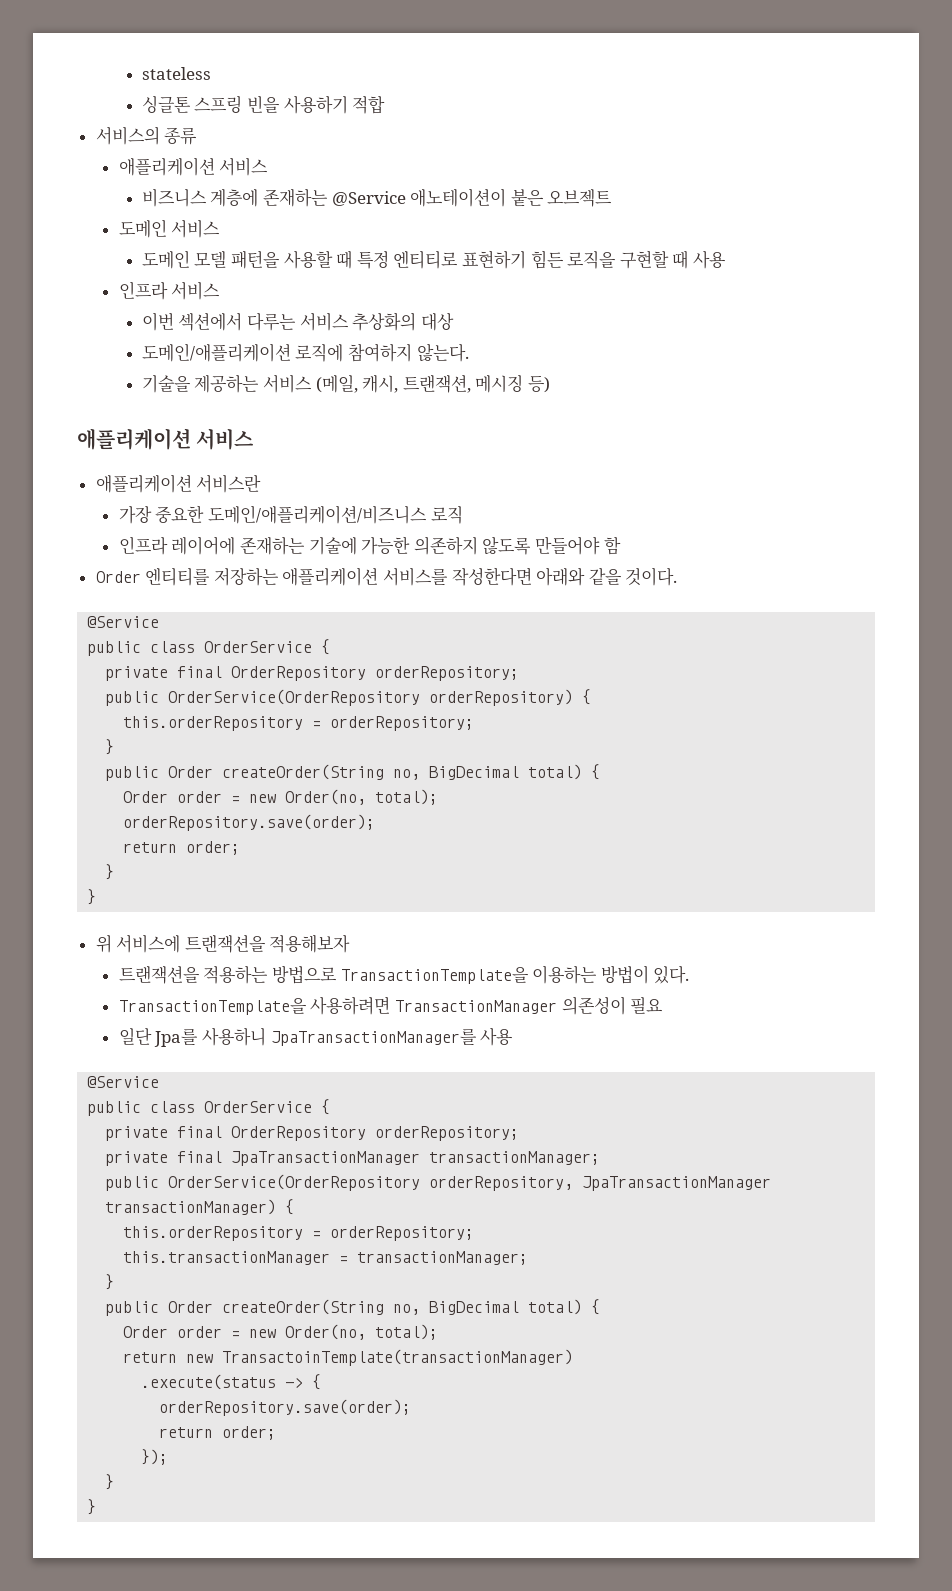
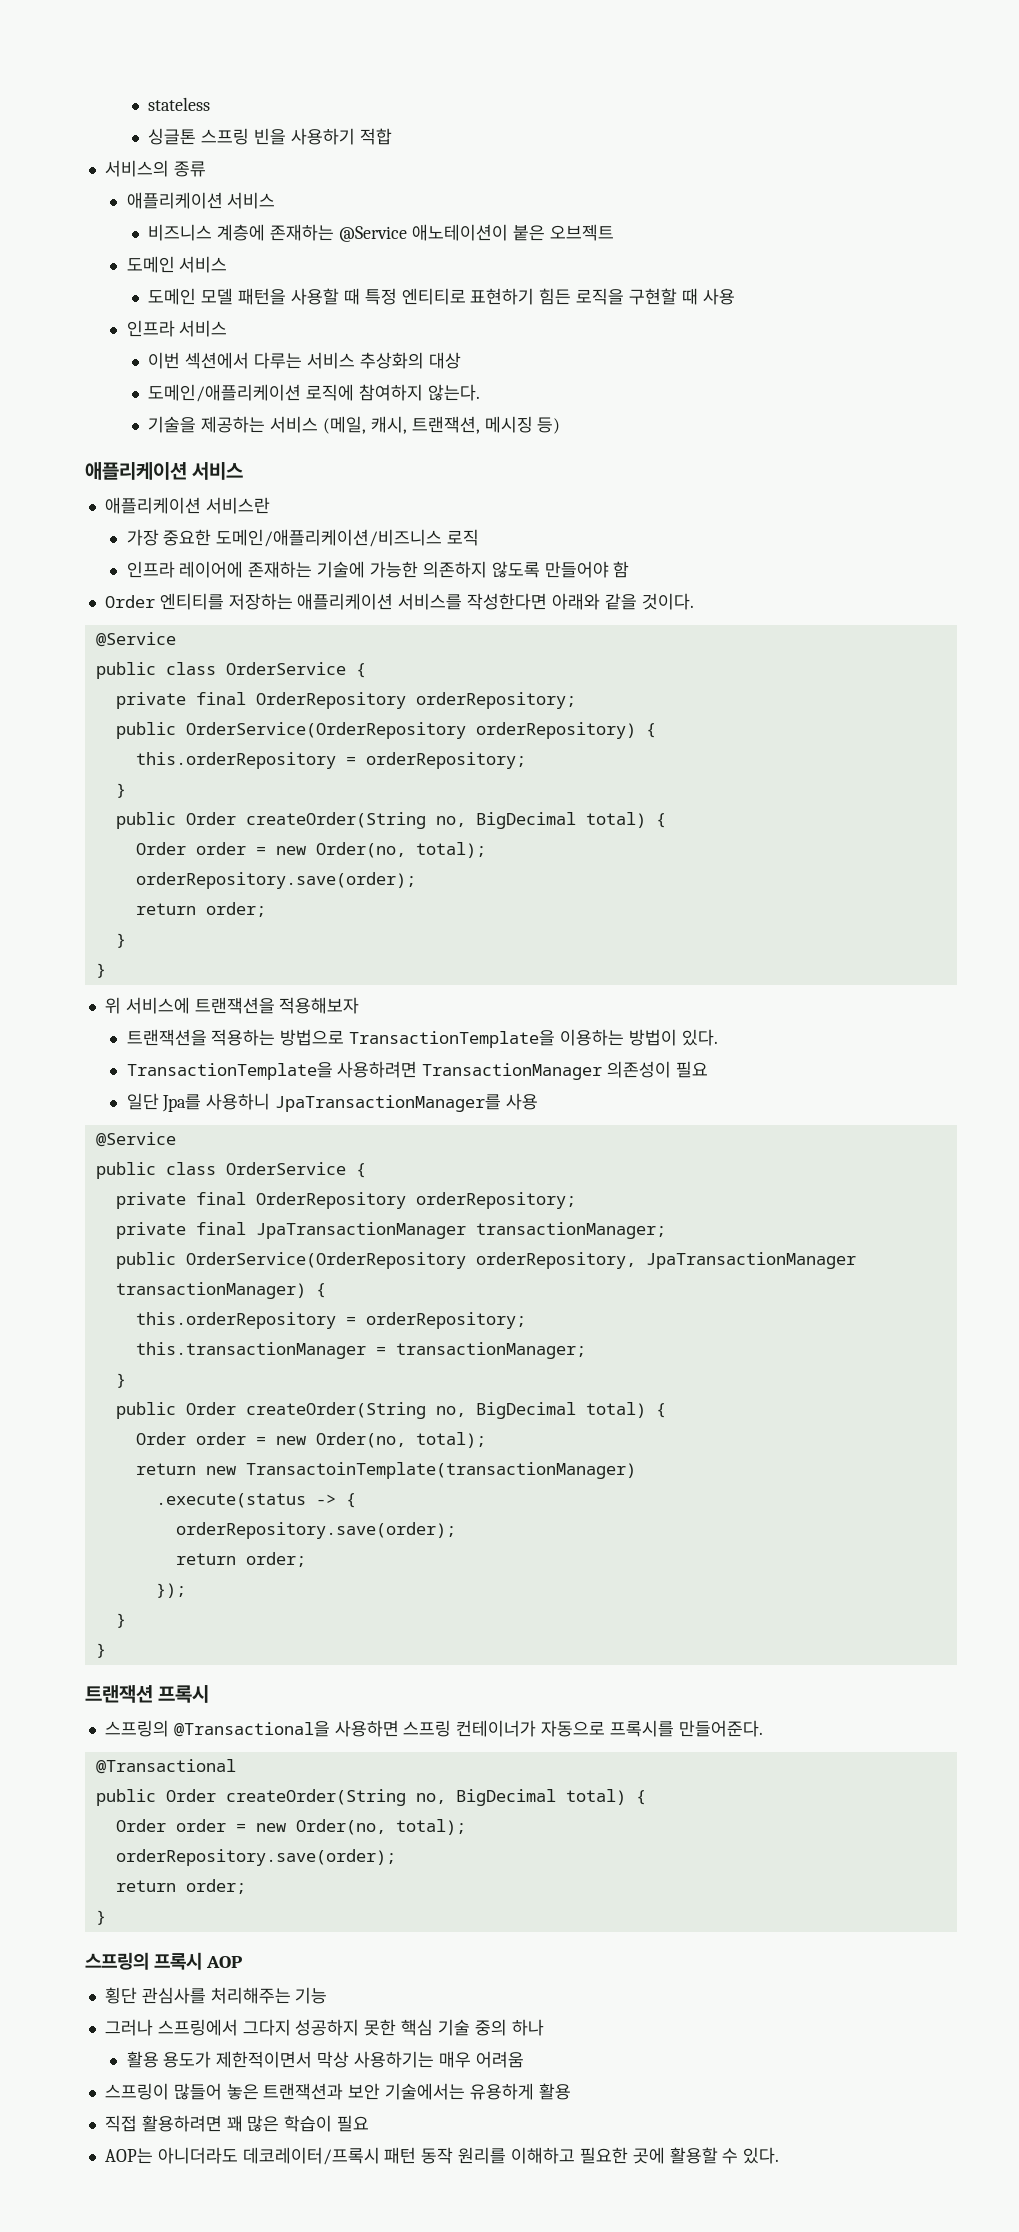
+ 트랜잭션 프록시
+ 스프링의 @Transactional을 사용하면 스프링 컨테이너가 자동으로 프록시를 만들어준다.
+ @Transactional
+ public Order createOrder(String no, BigDecimal total) {
+ Order order = new Order(no, total);
+ orderRepository.save(order);
+ return order;
+ }
+ 스프링의 프록시 AOP
+ 횡단 관심사를 처리해주는 기능
+ 그러나 스프링에서 그다지 성공하지 못한 핵심 기술 중의 하나
+ 활용 용도가 제한적이면서 막상 사용하기는 매우 어려움
+ 스프링이 많들어 놓은 트랜잭션과 보안 기술에서는 유용하게 활용
+ 직접 활용하려면 꽤 많은 학습이 필요
+ AOP는 아니더라도 데코레이터/프록시 패턴 동작 원리를 이해하고 필요한 곳에 활용할 수 있다.

